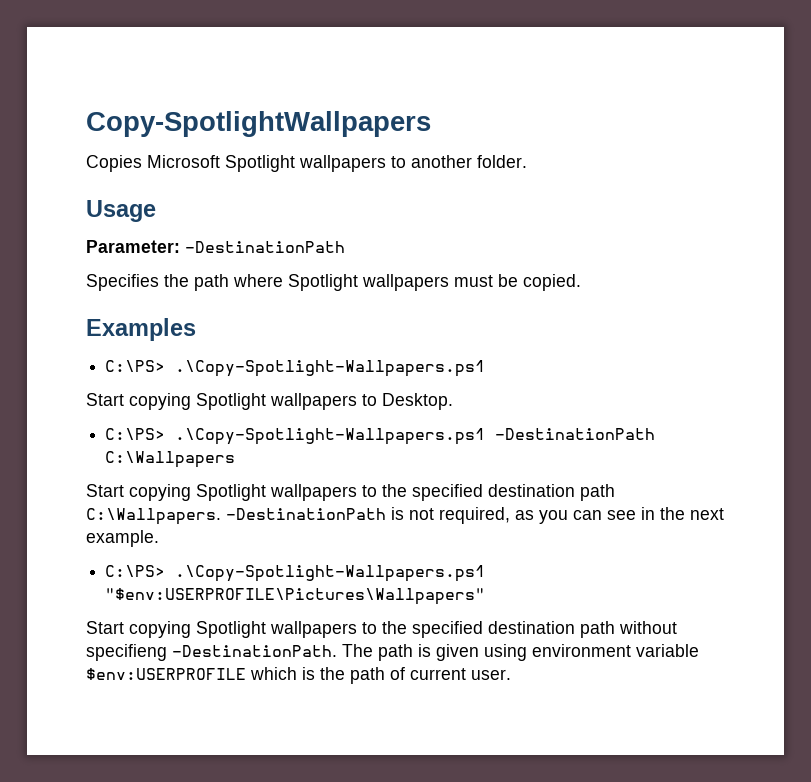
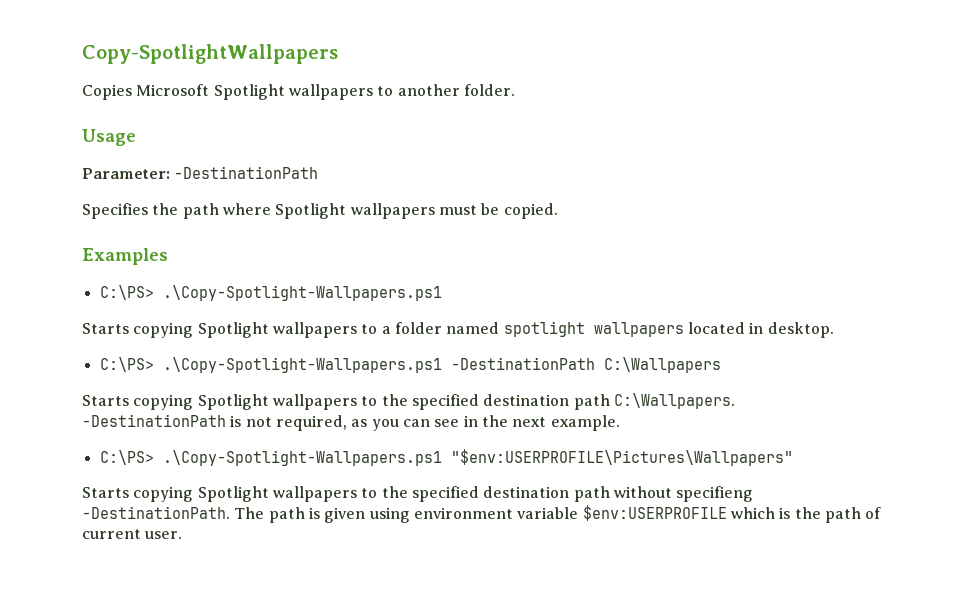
- Start copying Spotlight wallpapers to Desktop.
+ Starts copying Spotlight wallpapers to a folder named spotlight wallpapers located in desktop.
- Start copying Spotlight wallpapers to the specified destination path C:\Wallpapers.
+ Starts copying Spotlight wallpapers to the specified destination path C:\Wallpapers.
- Start copying Spotlight wallpapers to the specified destination path without specifieng -DestinationPath.
+ Starts copying Spotlight wallpapers to the specified destination path without specifieng -DestinationPath.

